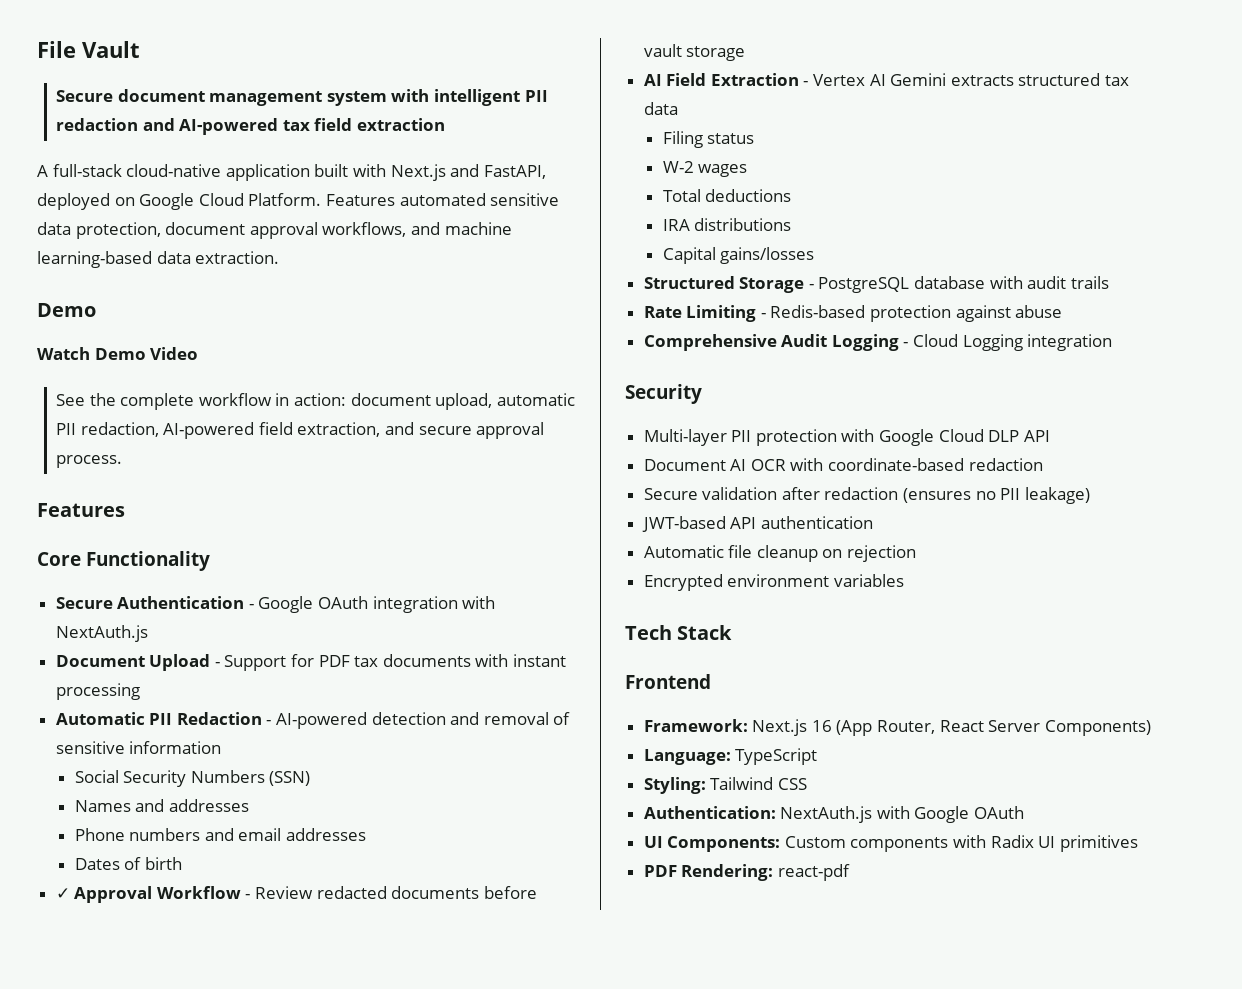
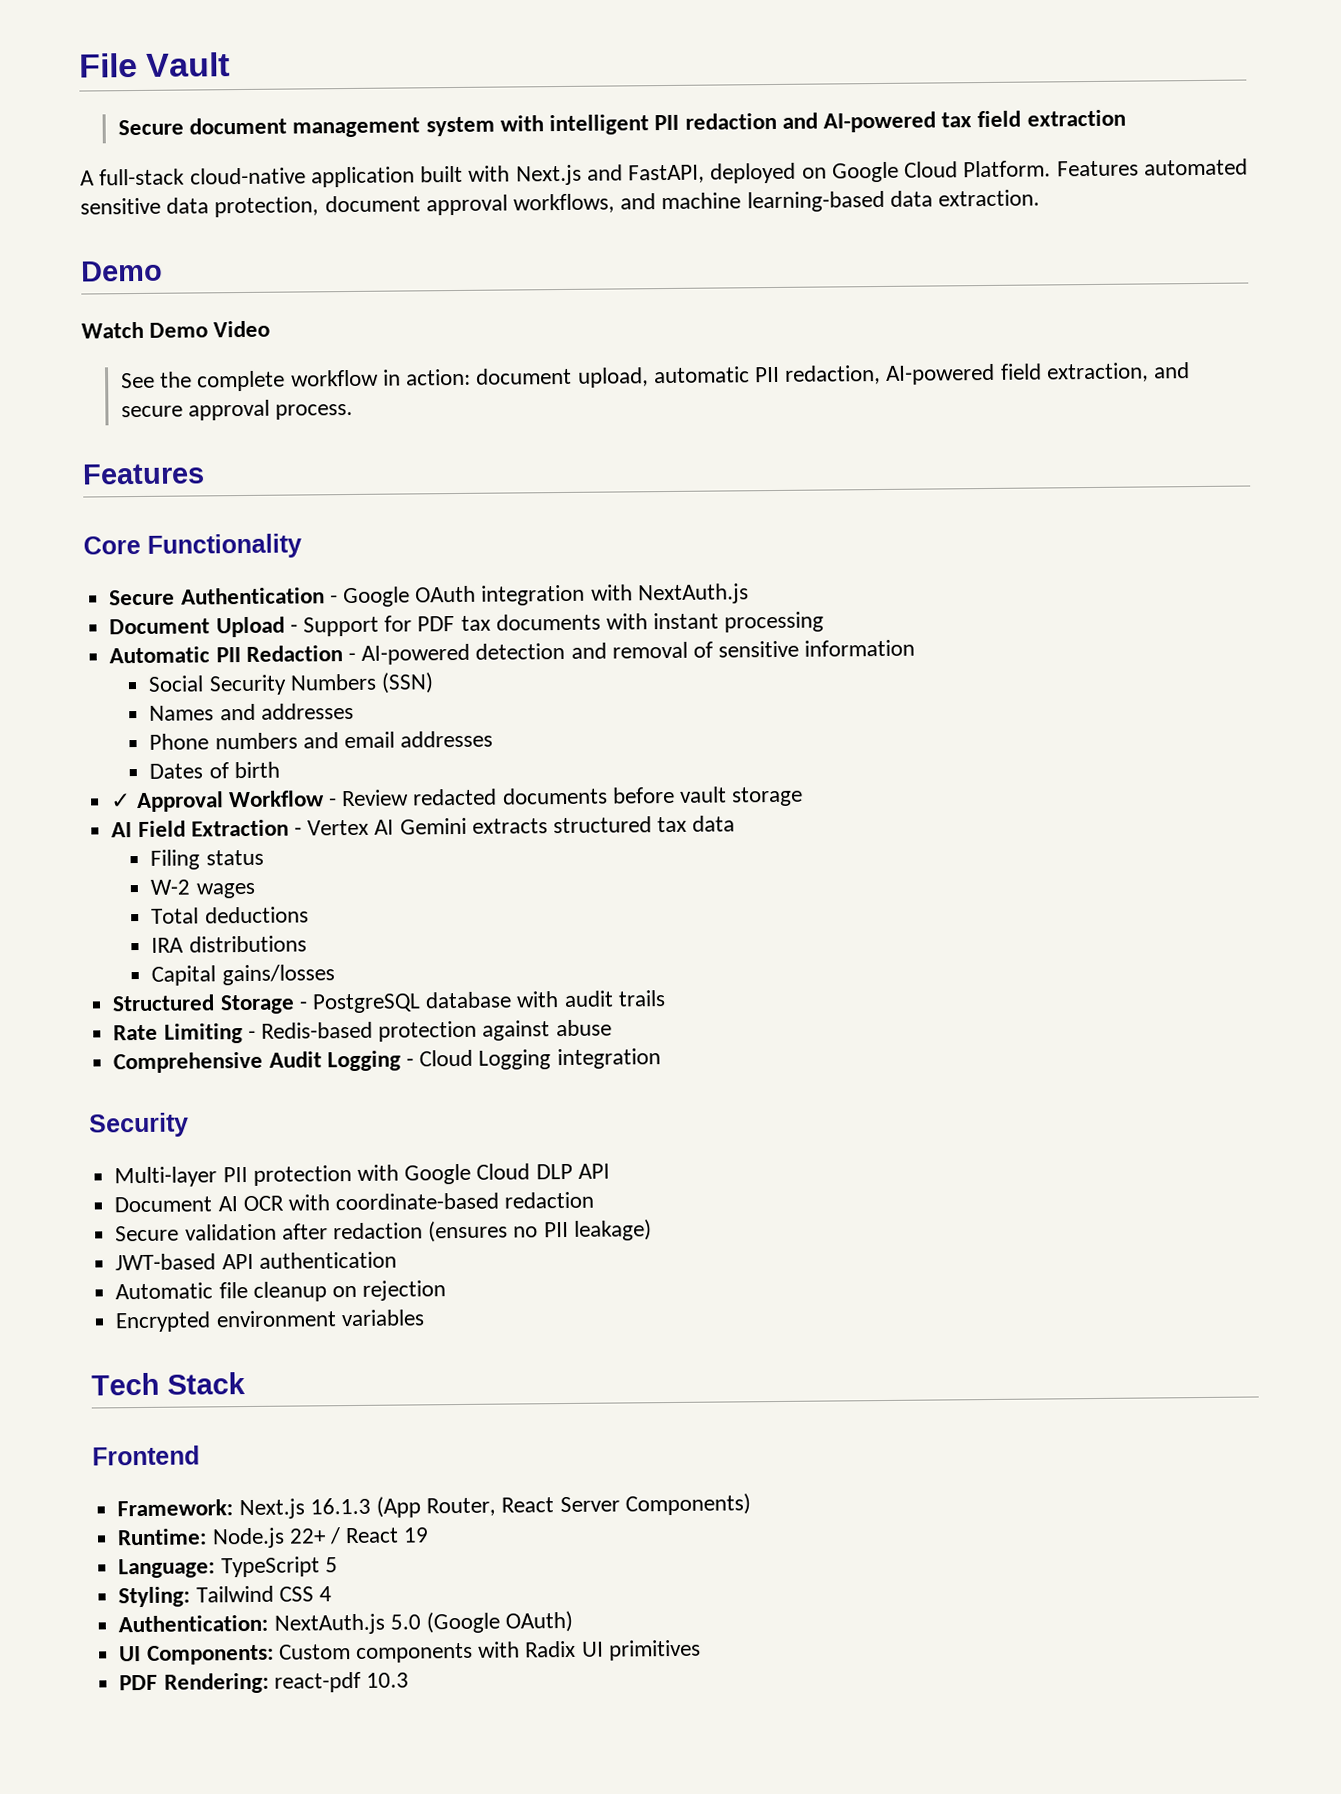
- Framework: Next.js 16 (App Router, React Server Components)
+ Framework: Next.js 16.1.3 (App Router, React Server Components)
+ Runtime: Node.js 22+ / React 19
- Language: TypeScript
+ Language: TypeScript 5
- Styling: Tailwind CSS
+ Styling: Tailwind CSS 4
- Authentication: NextAuth.js with Google OAuth
+ Authentication: NextAuth.js 5.0 (Google OAuth)
- PDF Rendering: react-pdf
+ PDF Rendering: react-pdf 10.3

